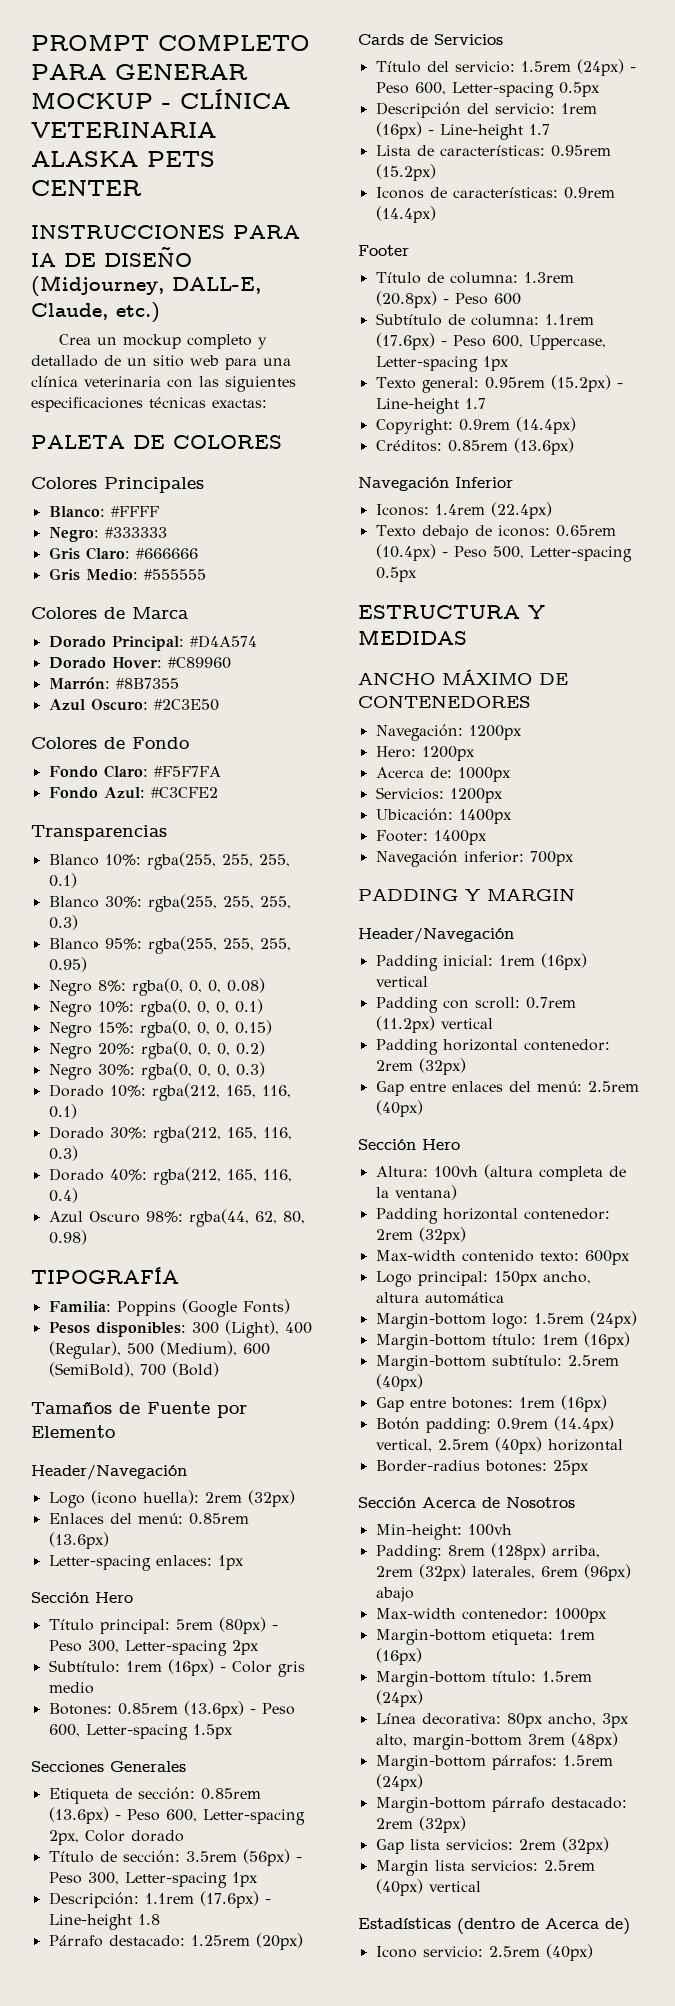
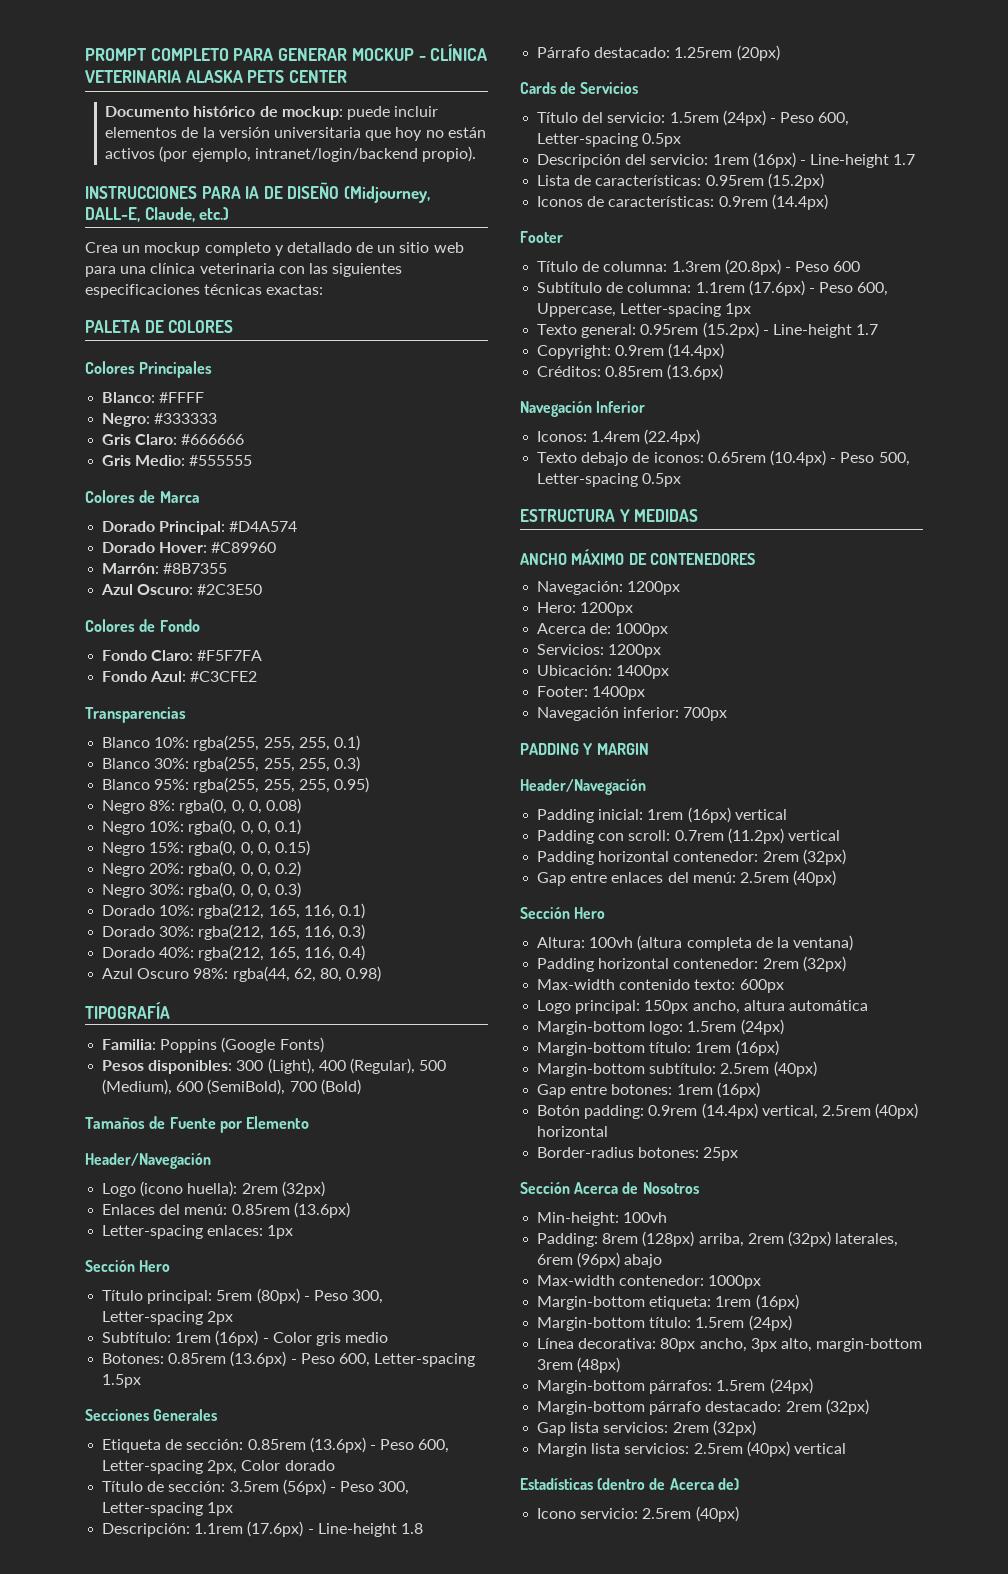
+ Documento histórico de mockup: puede incluir elementos de la versión universitaria que hoy no están activos (por ejemplo, intranet/login/backend propio).

